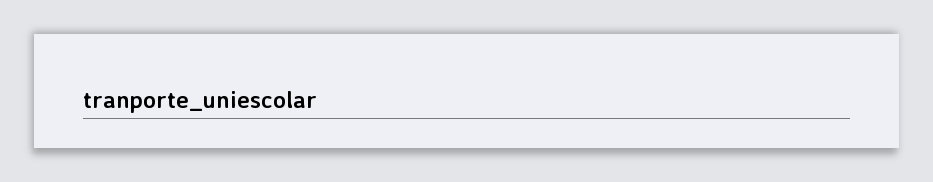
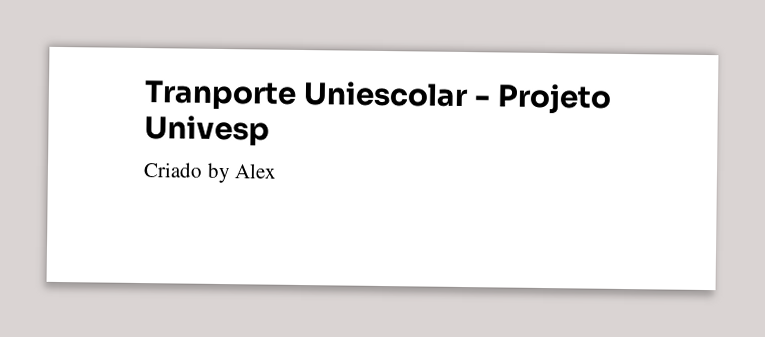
- tranporte_uniescolar
+ Tranporte Uniescolar - Projeto Univesp
+ Criado by Alex

